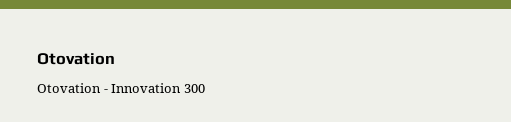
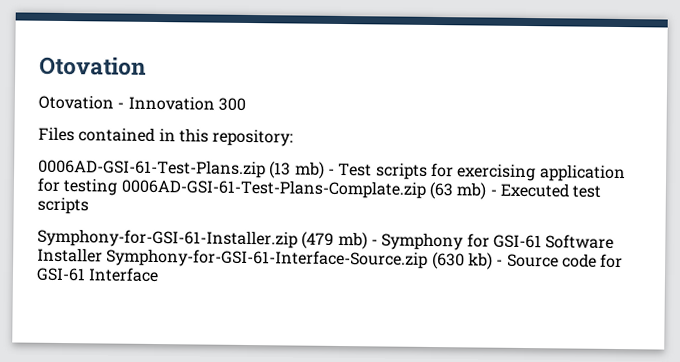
+ Files contained in this repository:
+ 0006AD-GSI-61-Test-Plans.zip (13 mb) - Test scripts for exercising application for testing 0006AD-GSI-61-Test-Plans-Complate.zip (63 mb) - Executed test scripts
+ Symphony-for-GSI-61-Installer.zip (479 mb) - Symphony for GSI-61 Software Installer Symphony-for-GSI-61-Interface-Source.zip (630 kb) - Source code for GSI-61 Interface

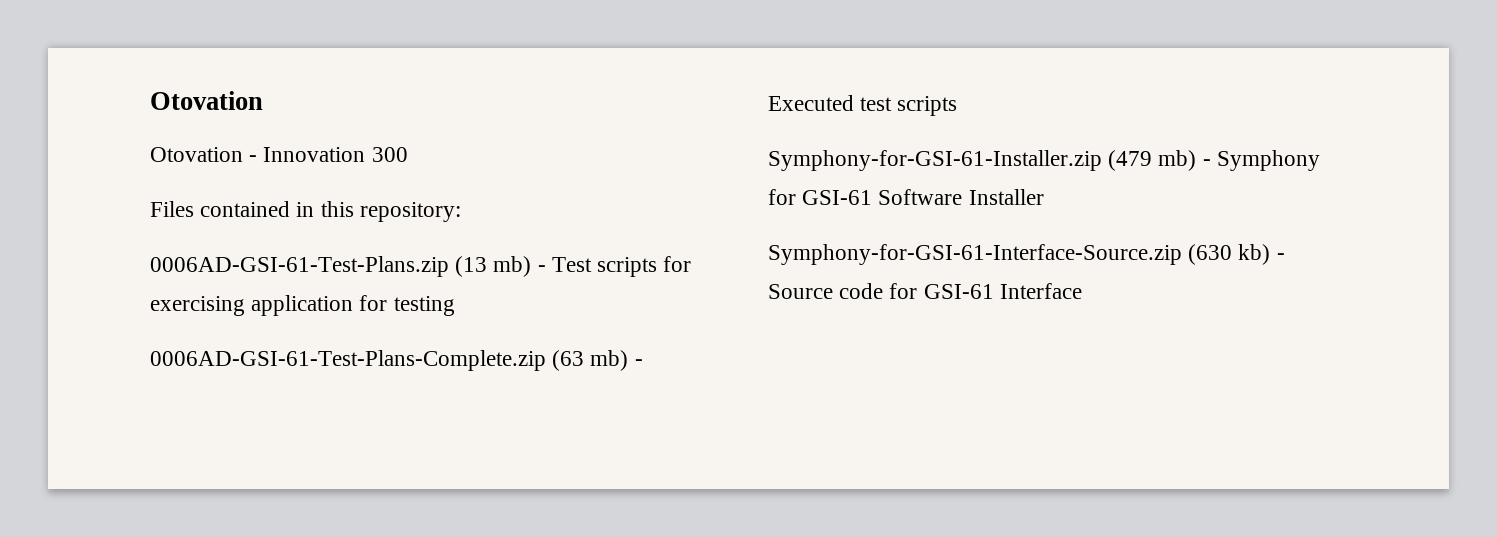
- 0006AD-GSI-61-Test-Plans.zip (13 mb) - Test scripts for exercising application for testing 0006AD-GSI-61-Test-Plans-Complate.zip (63 mb) - Executed test scripts
+ 0006AD-GSI-61-Test-Plans.zip (13 mb) - Test scripts for exercising application for testing
+ 0006AD-GSI-61-Test-Plans-Complete.zip (63 mb) - Executed test scripts
- Symphony-for-GSI-61-Installer.zip (479 mb) - Symphony for GSI-61 Software Installer Symphony-for-GSI-61-Interface-Source.zip (630 kb) - Source code for GSI-61 Interface
+ Symphony-for-GSI-61-Installer.zip (479 mb) - Symphony for GSI-61 Software Installer
+ Symphony-for-GSI-61-Interface-Source.zip (630 kb) - Source code for GSI-61 Interface

